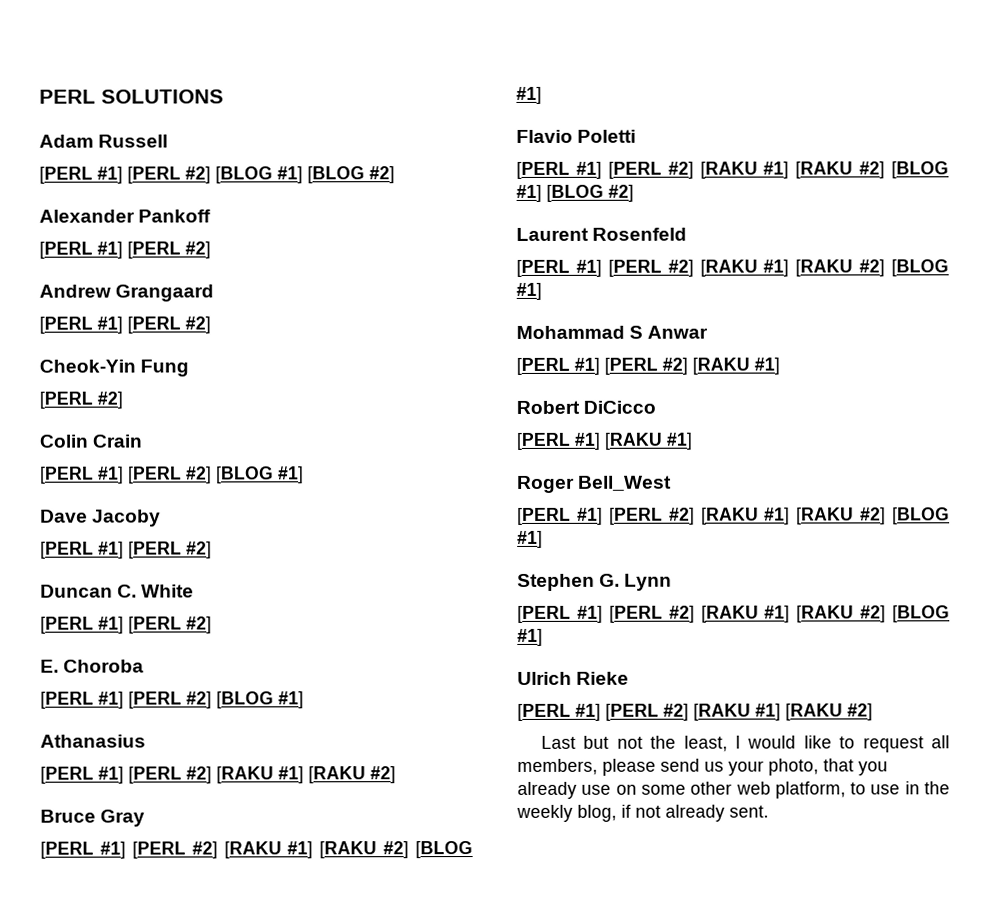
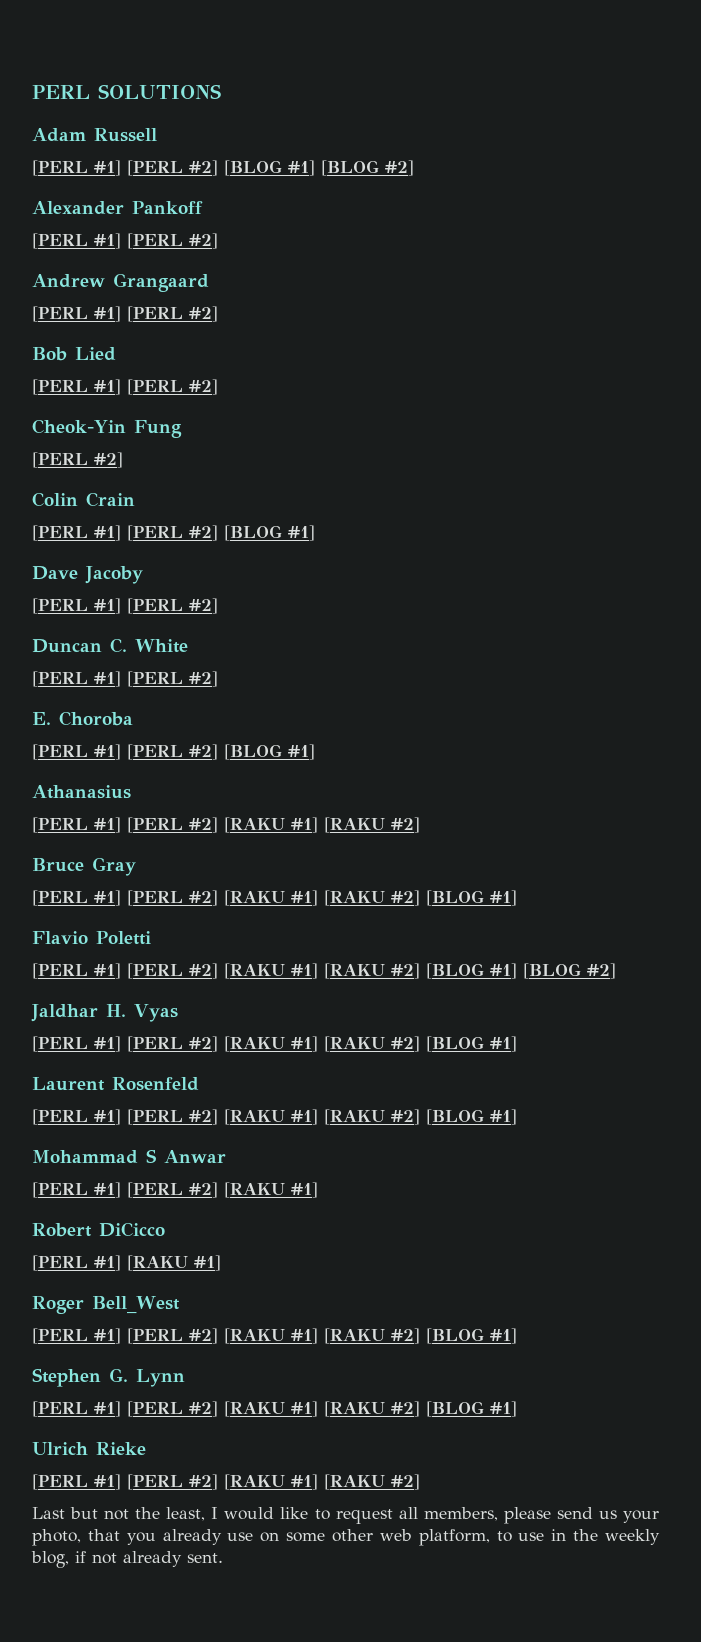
+ Bob Lied
+ [PERL #1] [PERL #2]
+ Jaldhar H. Vyas
+ [PERL #1] [PERL #2] [RAKU #1] [RAKU #2] [BLOG #1]

